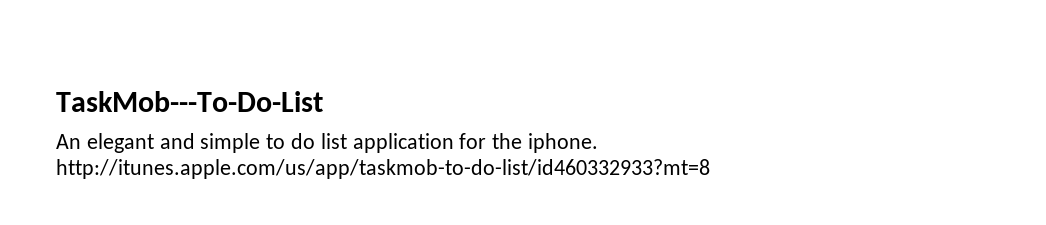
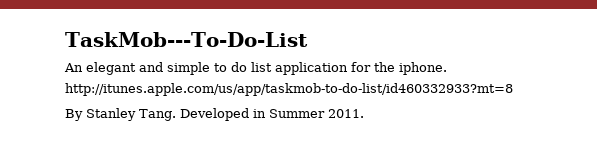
+ By Stanley Tang. Developed in Summer 2011.

